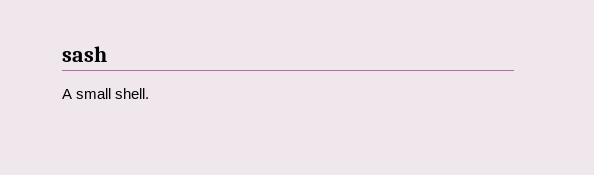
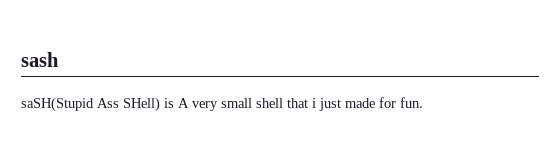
- A small shell.
+ saSH(Stupid Ass SHell) is A very small shell that i just made for fun.

